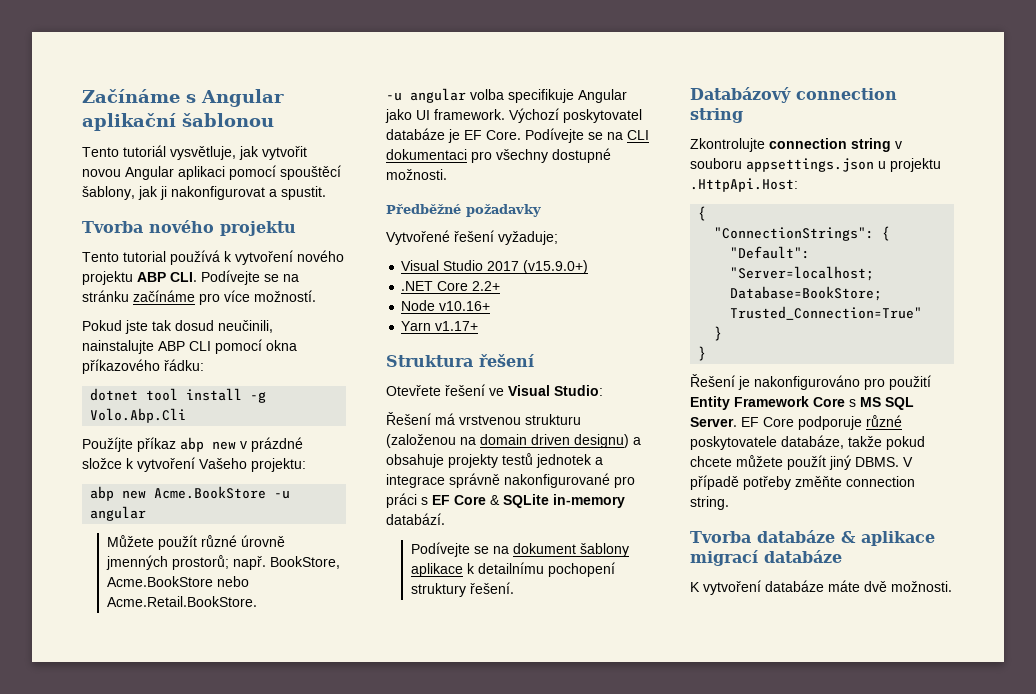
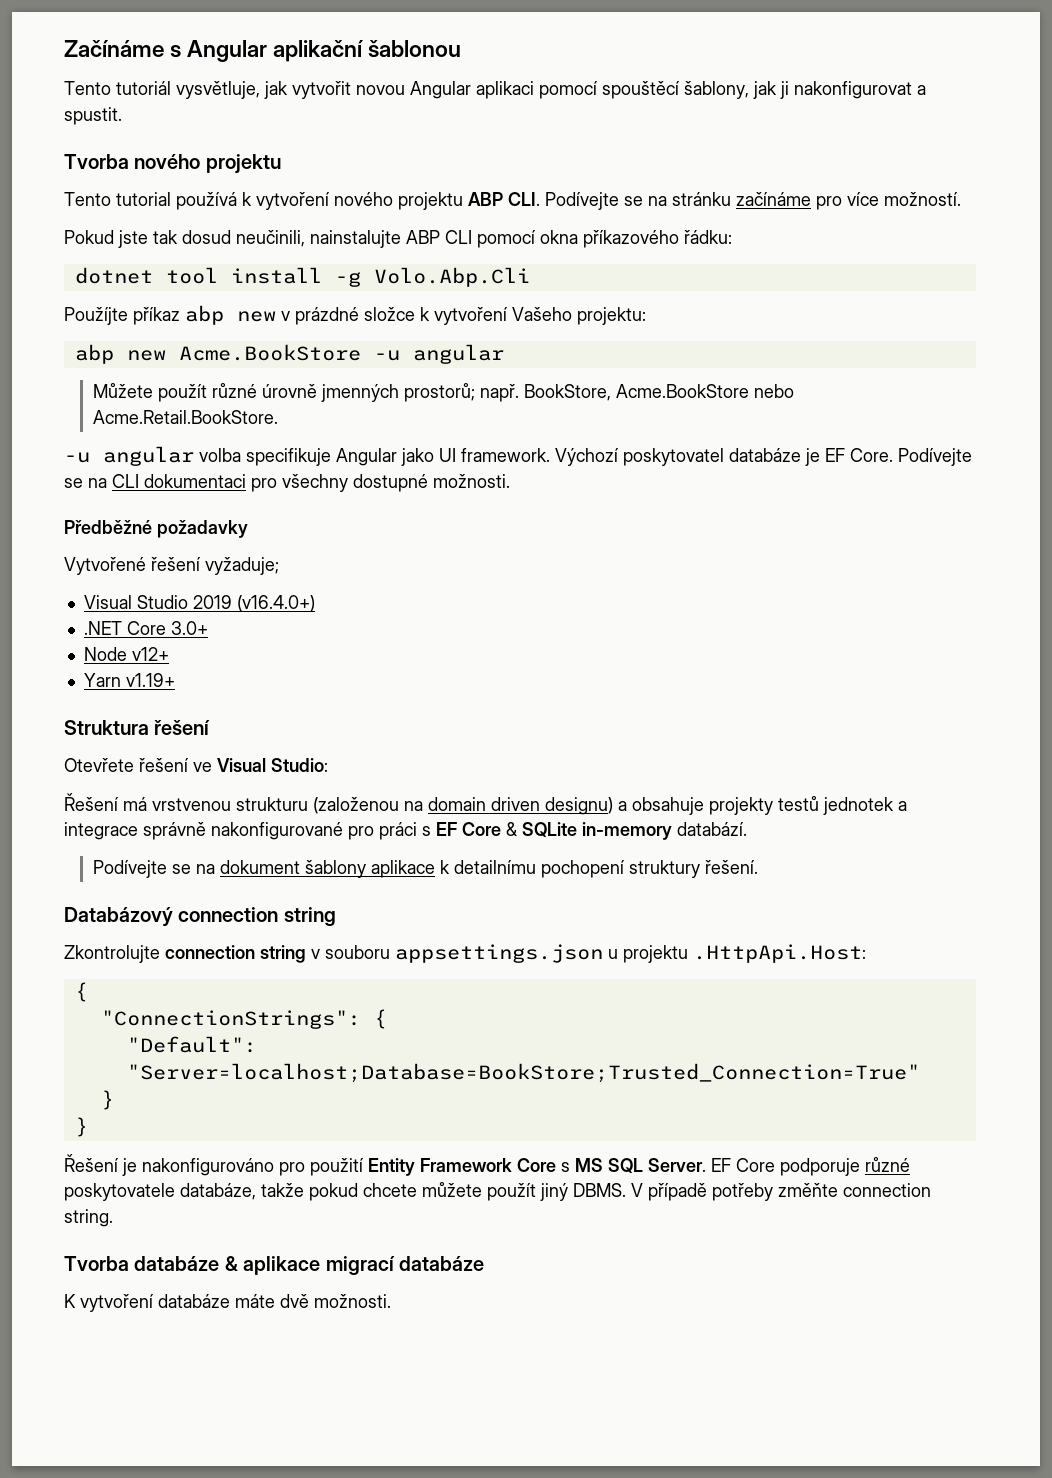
- Visual Studio 2017 (v15.9.0+)
+ Visual Studio 2019 (v16.4.0+)
- .NET Core 2.2+
+ .NET Core 3.0+
- Node v10.16+
+ Node v12+
- Yarn v1.17+
+ Yarn v1.19+

